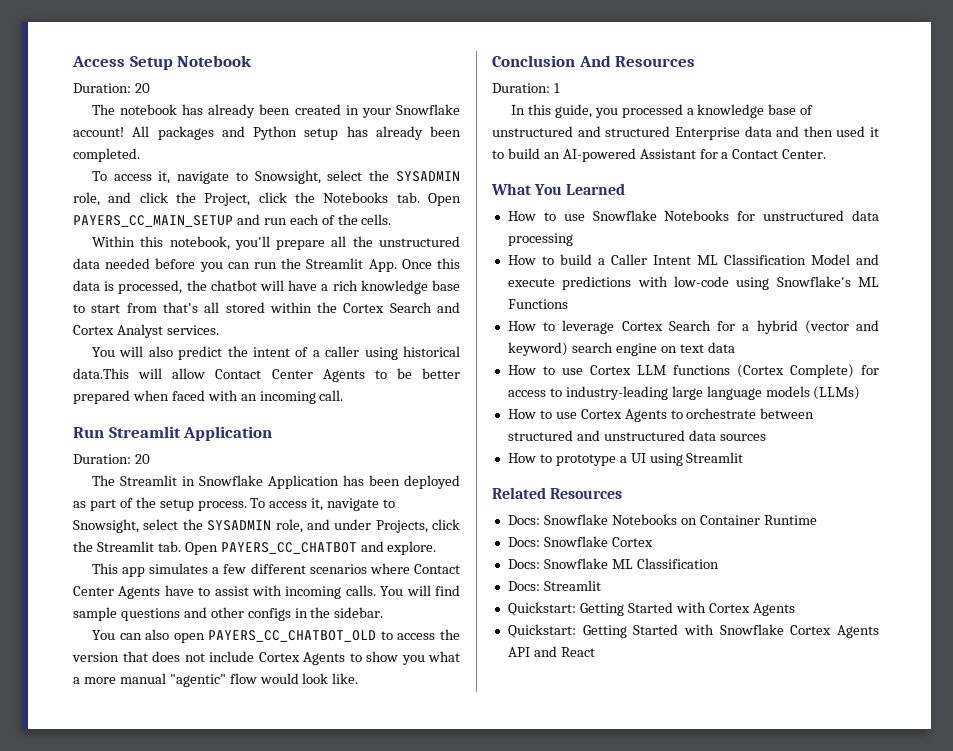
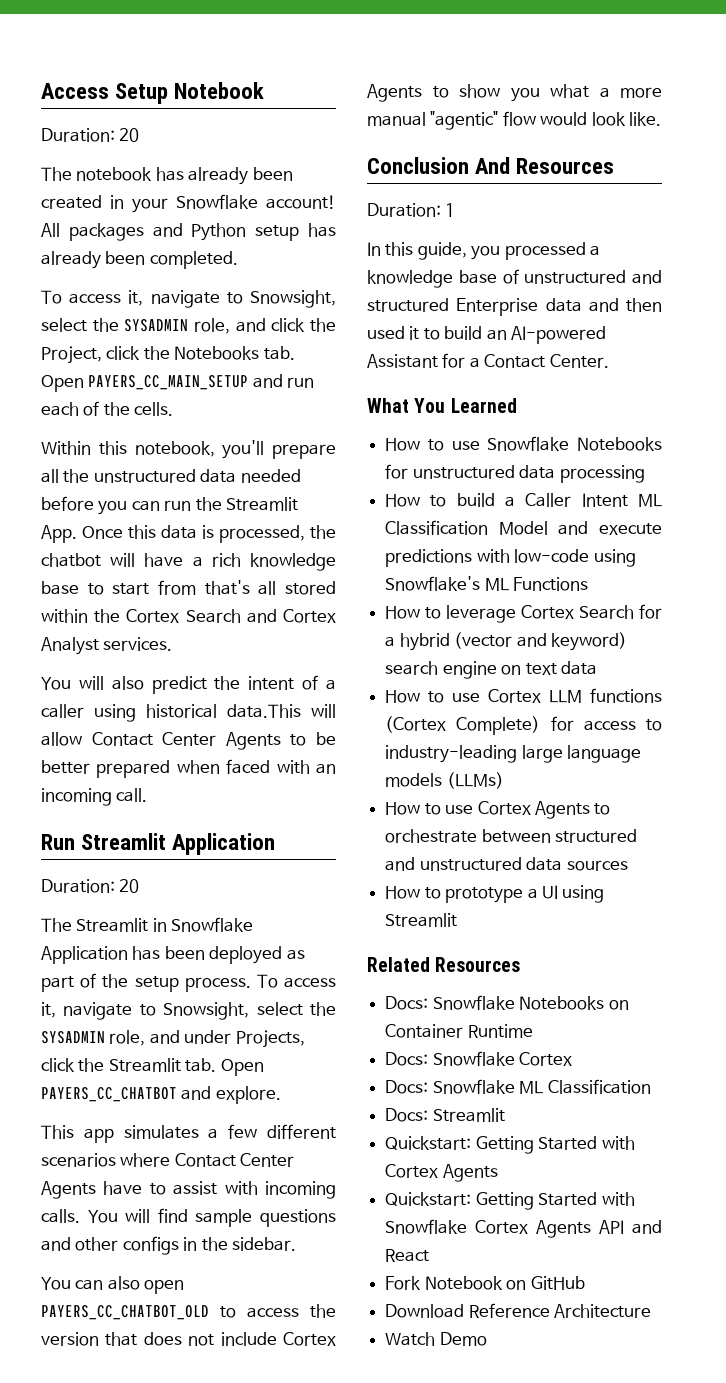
+ Fork Notebook on GitHub
+ Download Reference Architecture
+ Watch Demo

